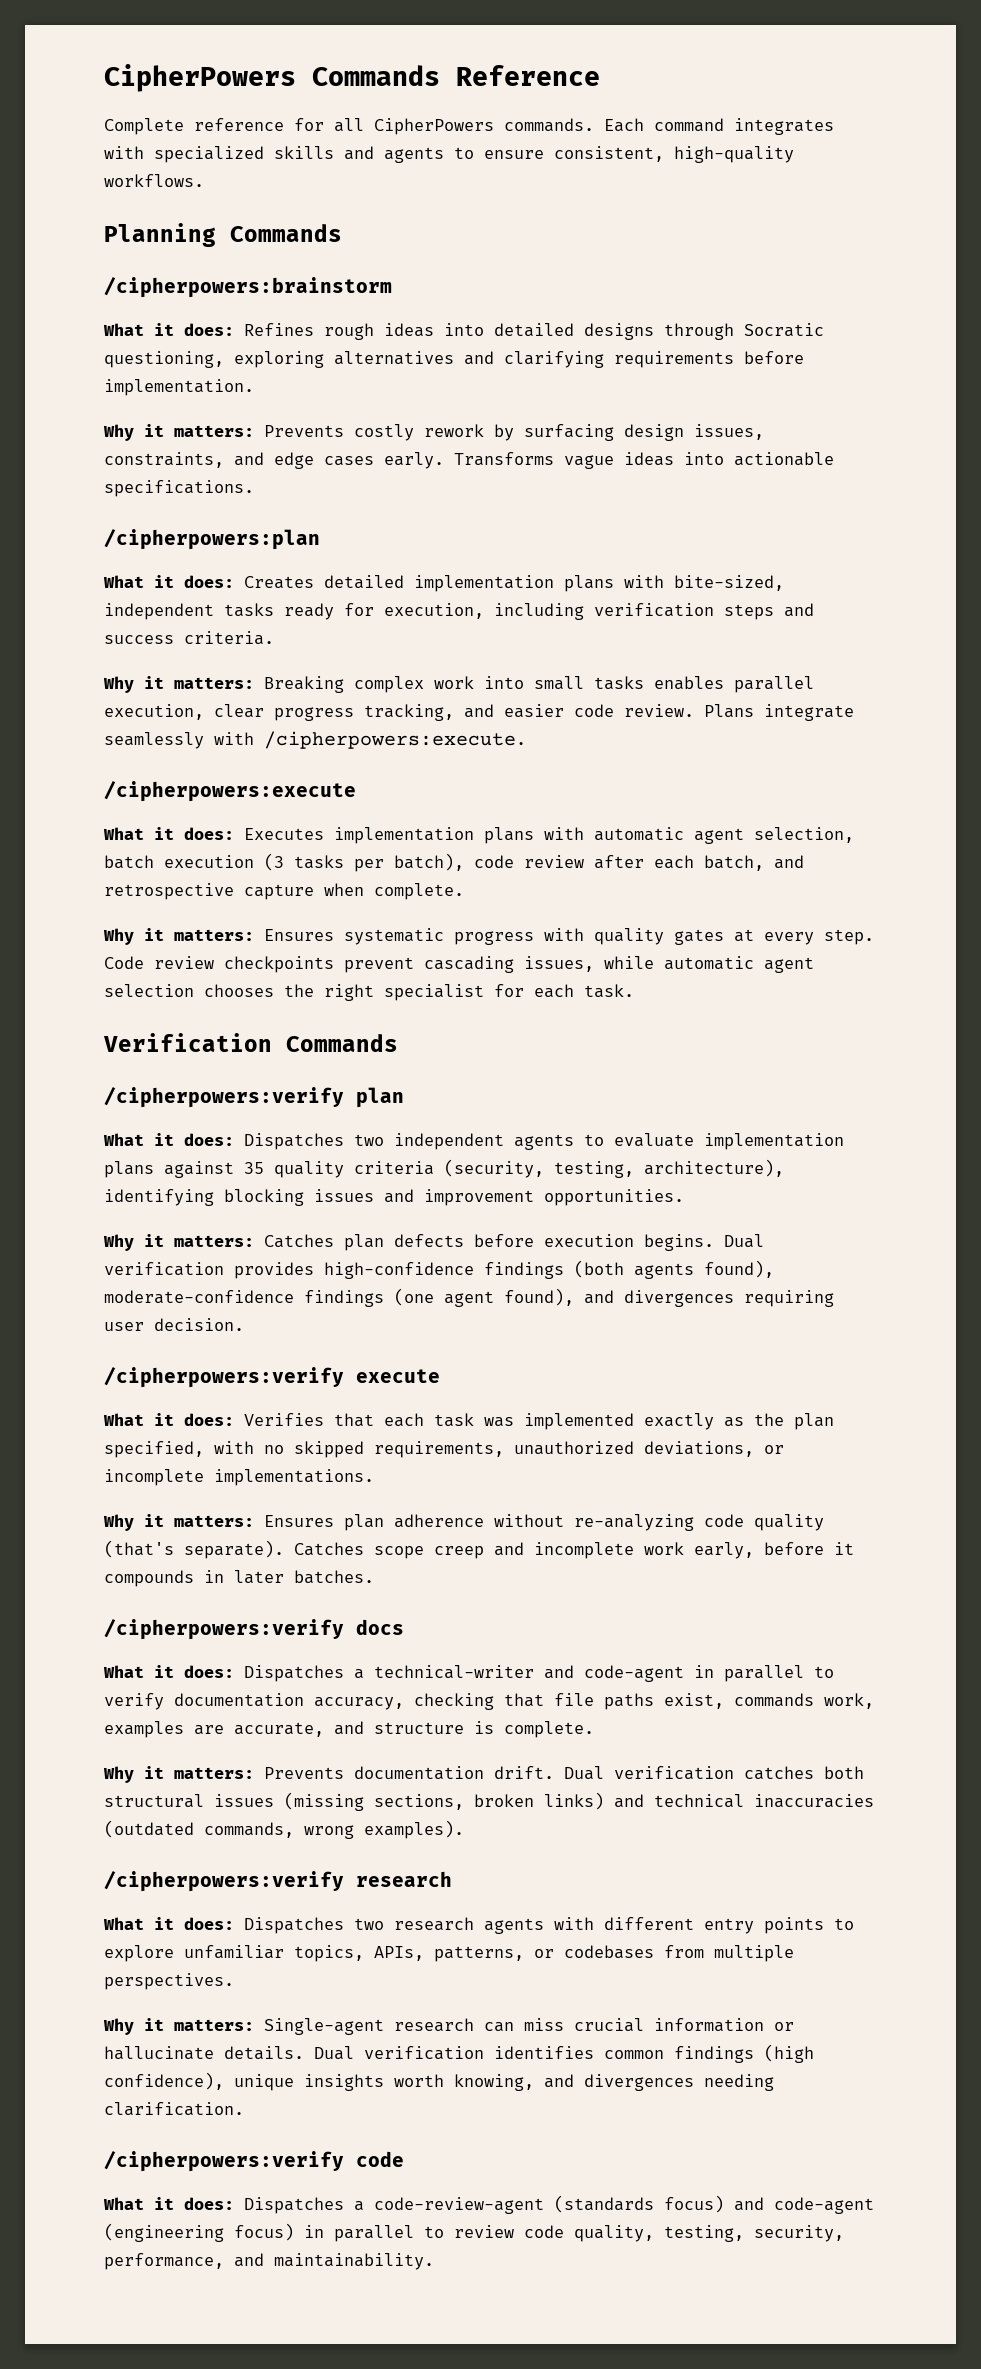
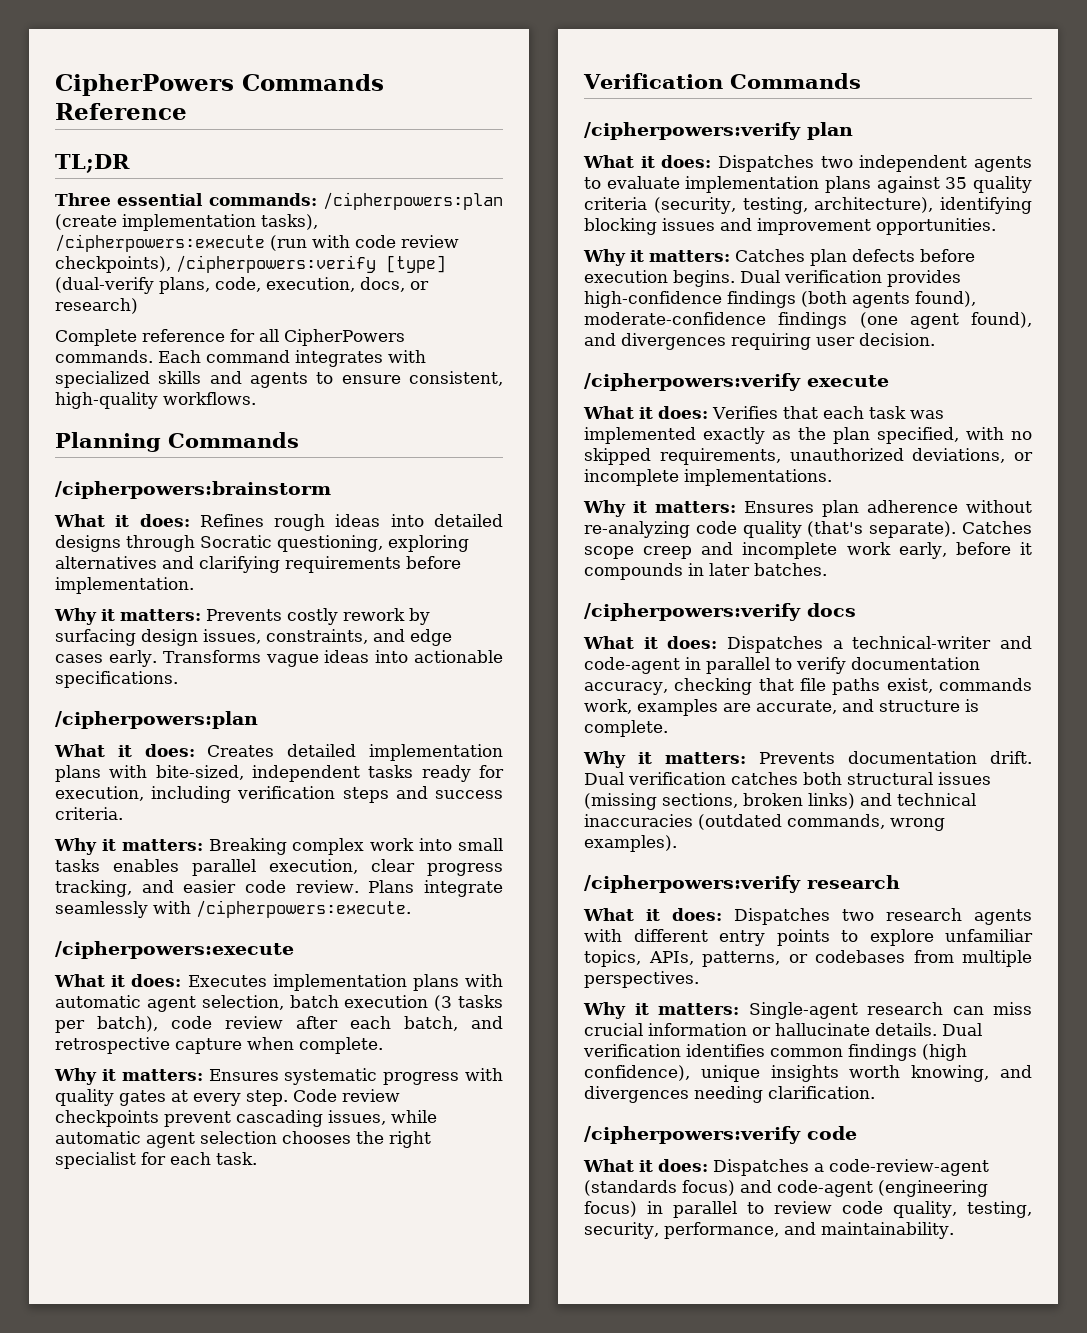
+ TL;DR
+ Three essential commands: /cipherpowers:plan (create implementation tasks), /cipherpowers:execute (run with code review checkpoints), /cipherpowers:verify [type] (dual-verify plans, code, execution, docs, or research)

